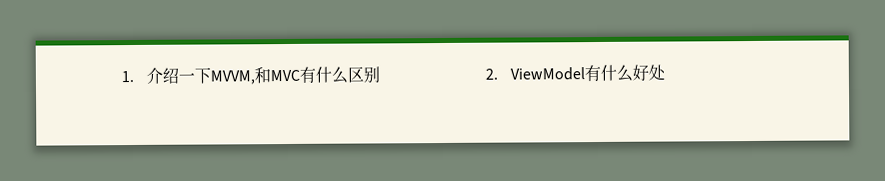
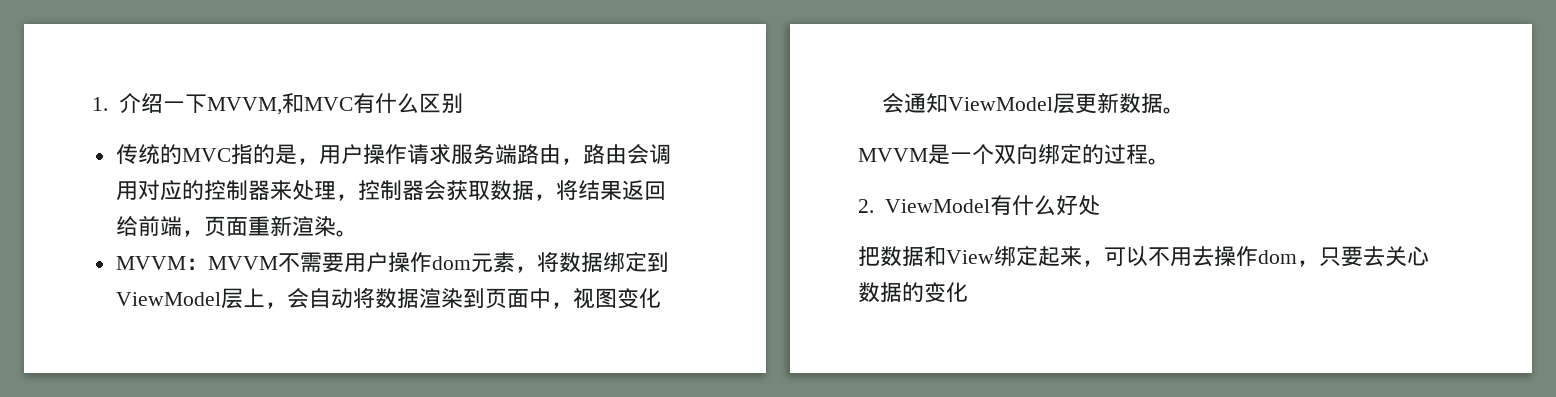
+ 传统的MVC指的是，用户操作请求服务端路由，路由会调用对应的控制器来处理，控制器会获取数据，将结果返回给前端，页面重新渲染。
+ MVVM：MVVM不需要用户操作dom元素，将数据绑定到ViewModel层上，会自动将数据渲染到页面中，视图变化会通知ViewModel层更新数据。
+ MVVM是一个双向绑定的过程。
+ 把数据和View绑定起来，可以不用去操作dom，只要去关心数据的变化

